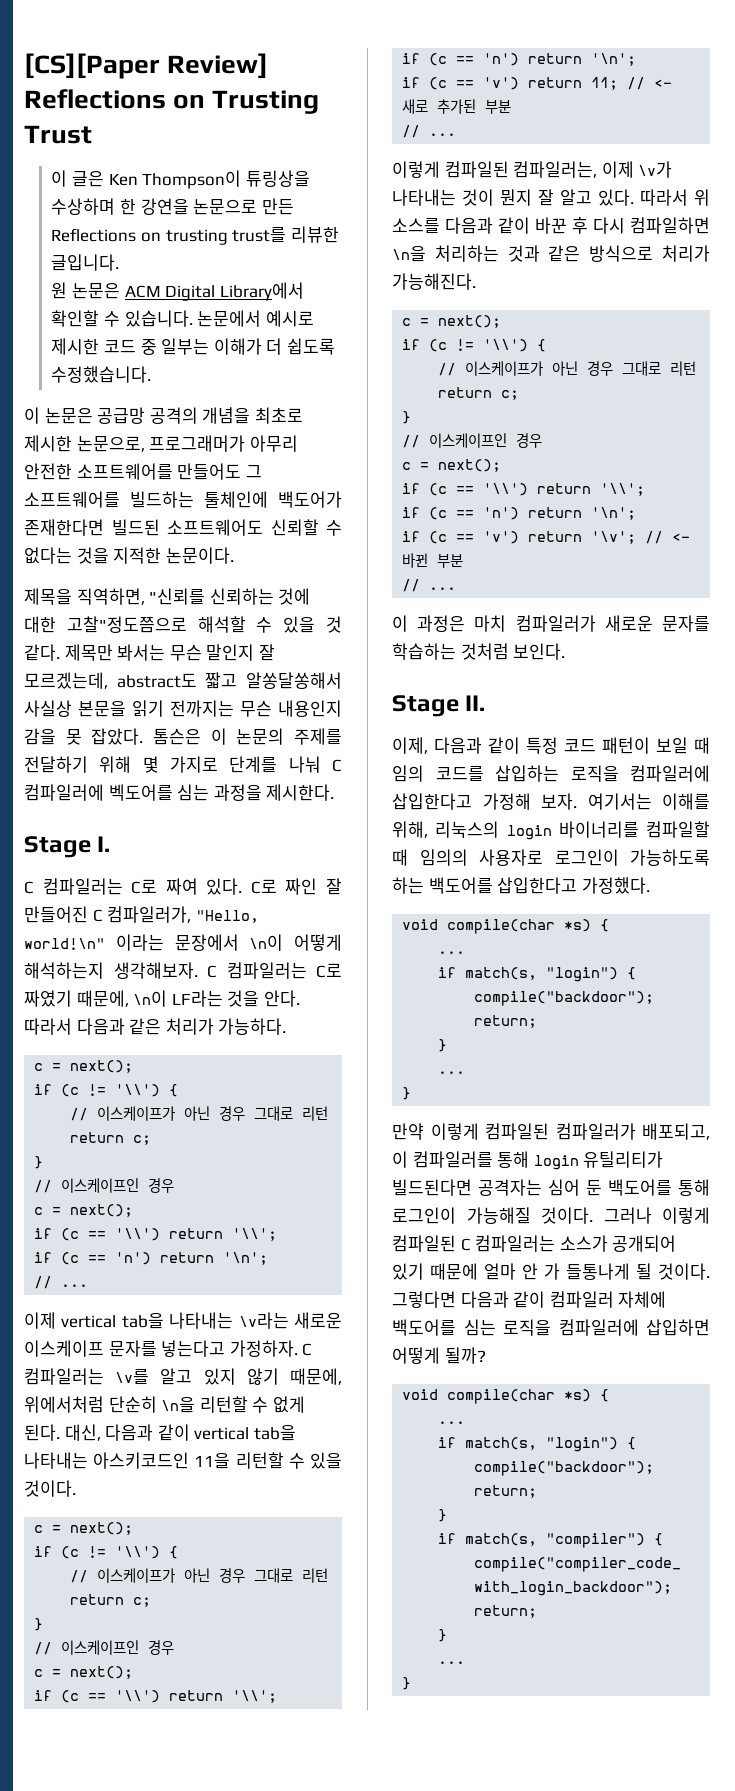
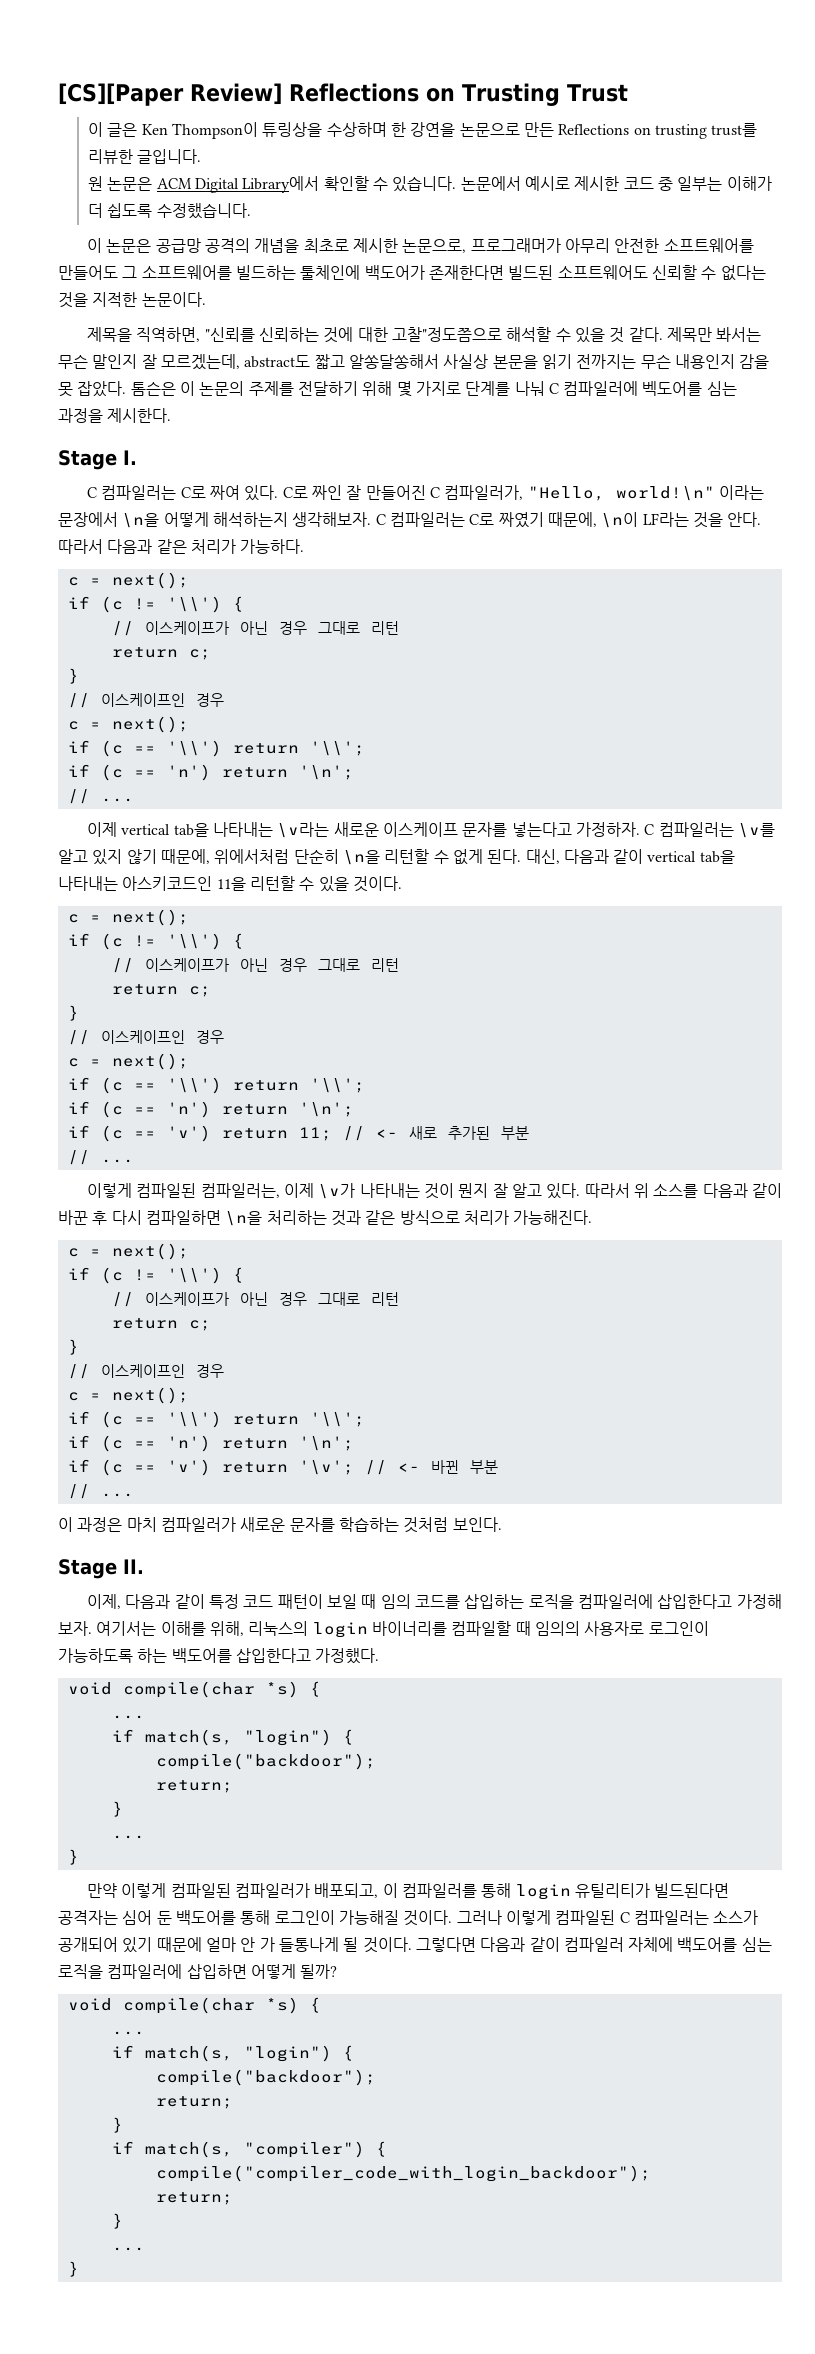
- C로 짜인 잘 만들어진 C 컴파일러가, "Hello, world!\n" 이라는 문장에서 \n이 어떻게 해석하는지 생각해보자.
+ C로 짜인 잘 만들어진 C 컴파일러가, "Hello, world!\n" 이라는 문장에서 \n을 어떻게 해석하는지 생각해보자.

